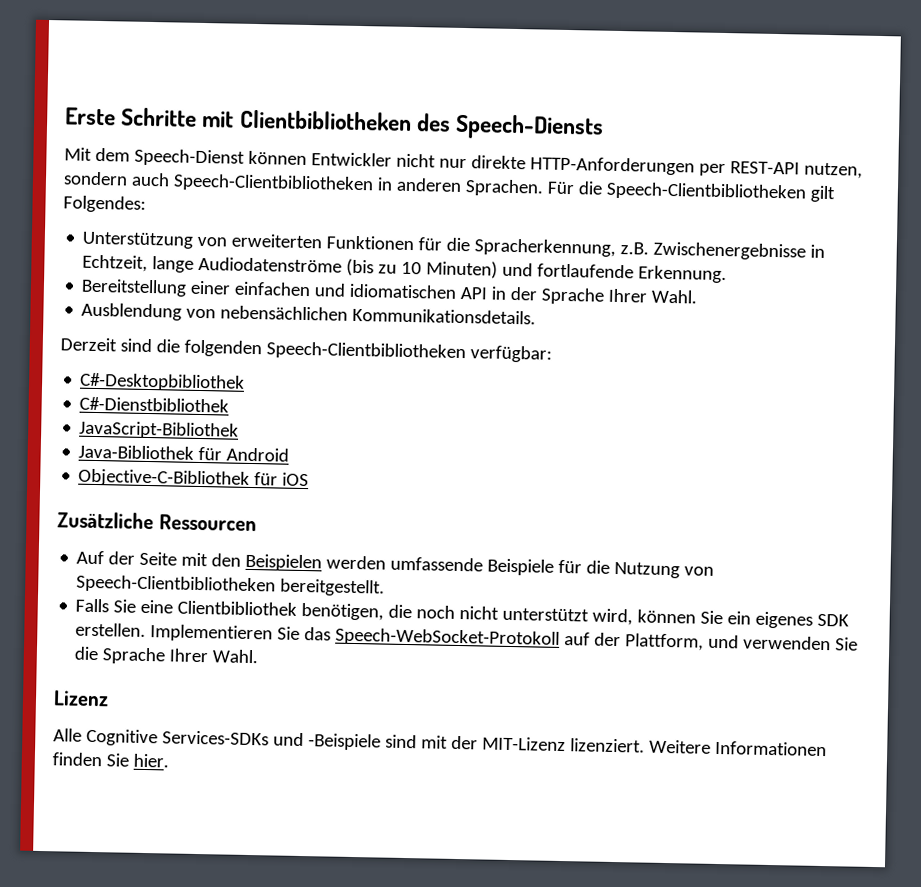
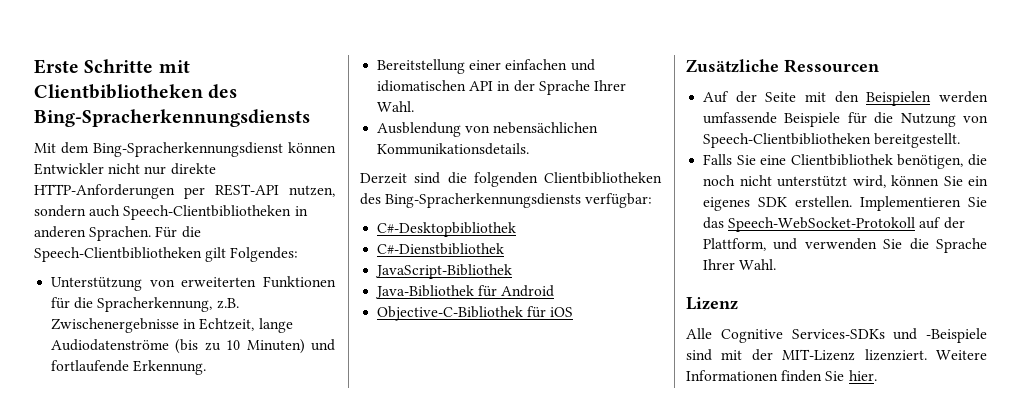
- Erste Schritte mit Clientbibliotheken des Speech-Diensts
+ Erste Schritte mit Clientbibliotheken des Bing-Spracherkennungsdiensts
- Mit dem Speech-Dienst können Entwickler nicht nur direkte HTTP-Anforderungen per REST-API nutzen, sondern auch Speech-Clientbibliotheken in anderen Sprachen.
+ Mit dem Bing-Spracherkennungsdienst können Entwickler nicht nur direkte HTTP-Anforderungen per REST-API nutzen, sondern auch Speech-Clientbibliotheken in anderen Sprachen.
- Derzeit sind die folgenden Speech-Clientbibliotheken verfügbar:
+ Derzeit sind die folgenden Clientbibliotheken des Bing-Spracherkennungsdiensts verfügbar:

